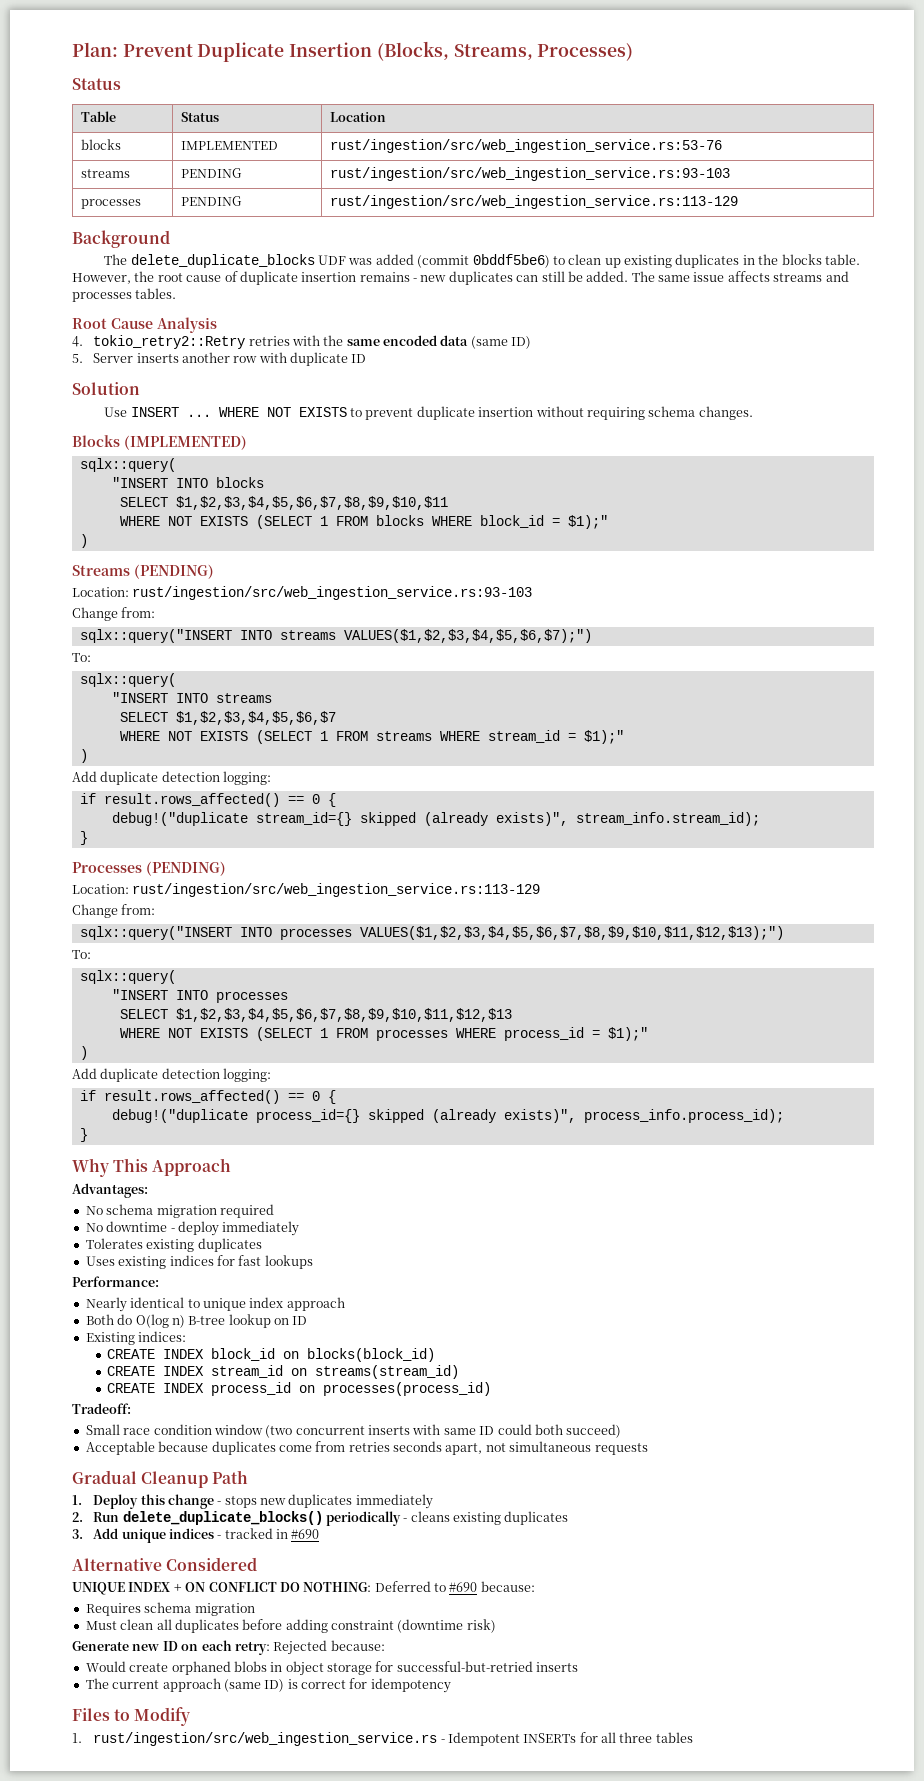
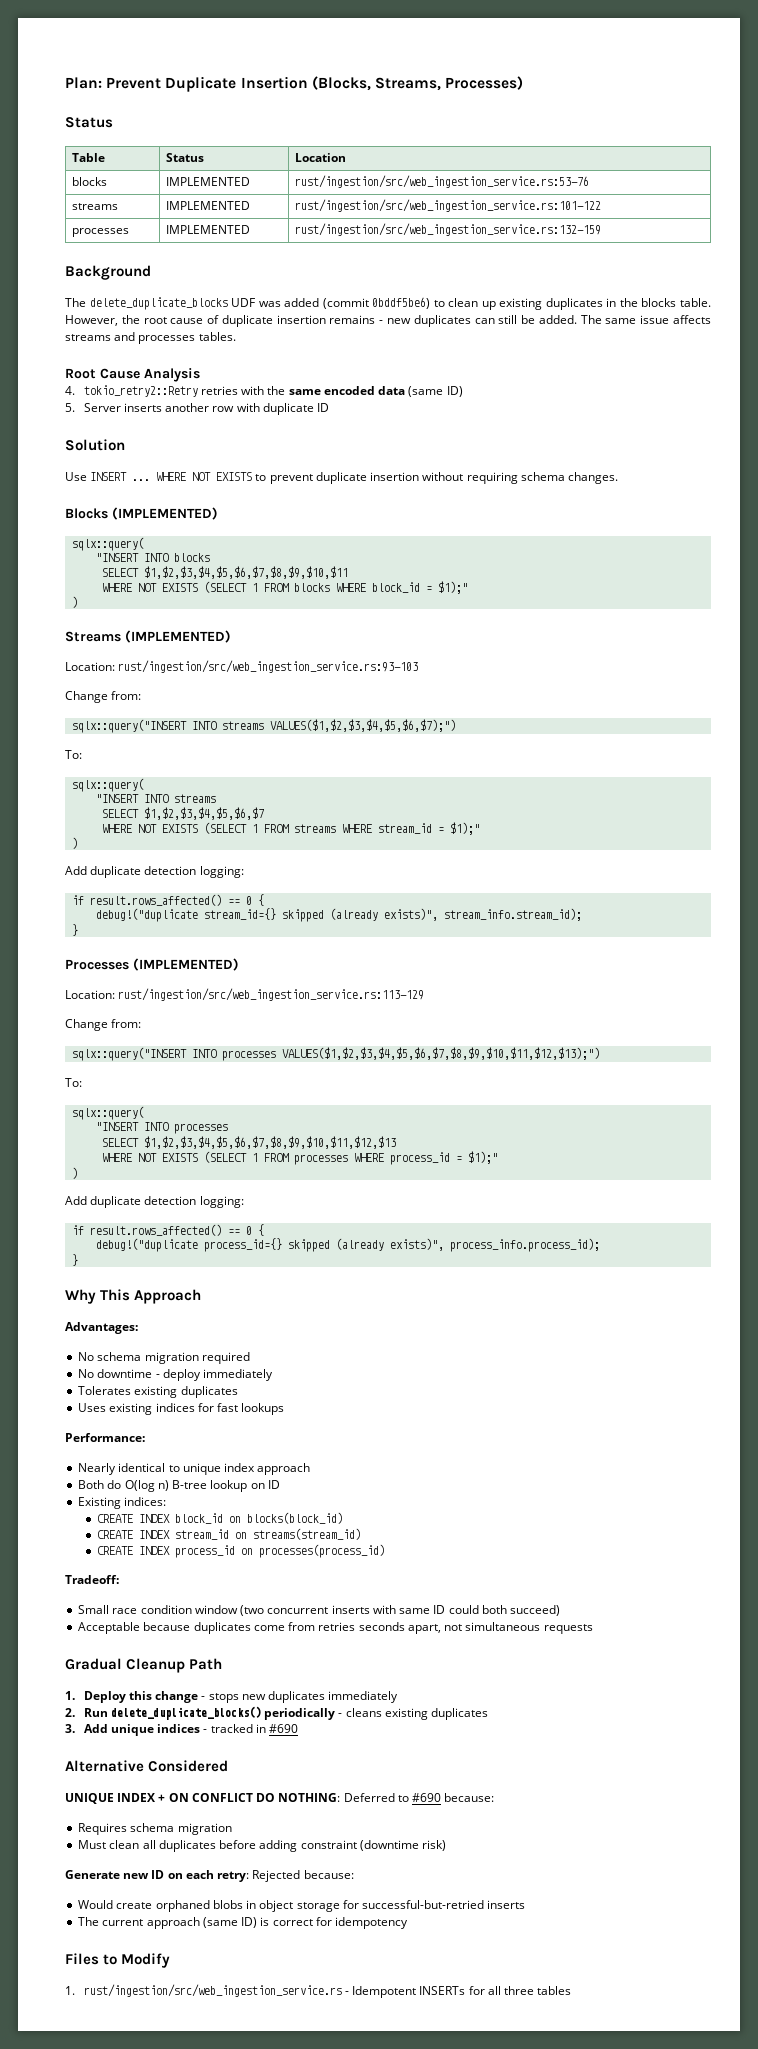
- streams | PENDING | rust/ingestion/src/web_ingestion_service.rs:93-103
+ streams | IMPLEMENTED | rust/ingestion/src/web_ingestion_service.rs:101-122
- processes | PENDING | rust/ingestion/src/web_ingestion_service.rs:113-129
+ processes | IMPLEMENTED | rust/ingestion/src/web_ingestion_service.rs:132-159
- Streams (PENDING)
+ Streams (IMPLEMENTED)
- Processes (PENDING)
+ Processes (IMPLEMENTED)

